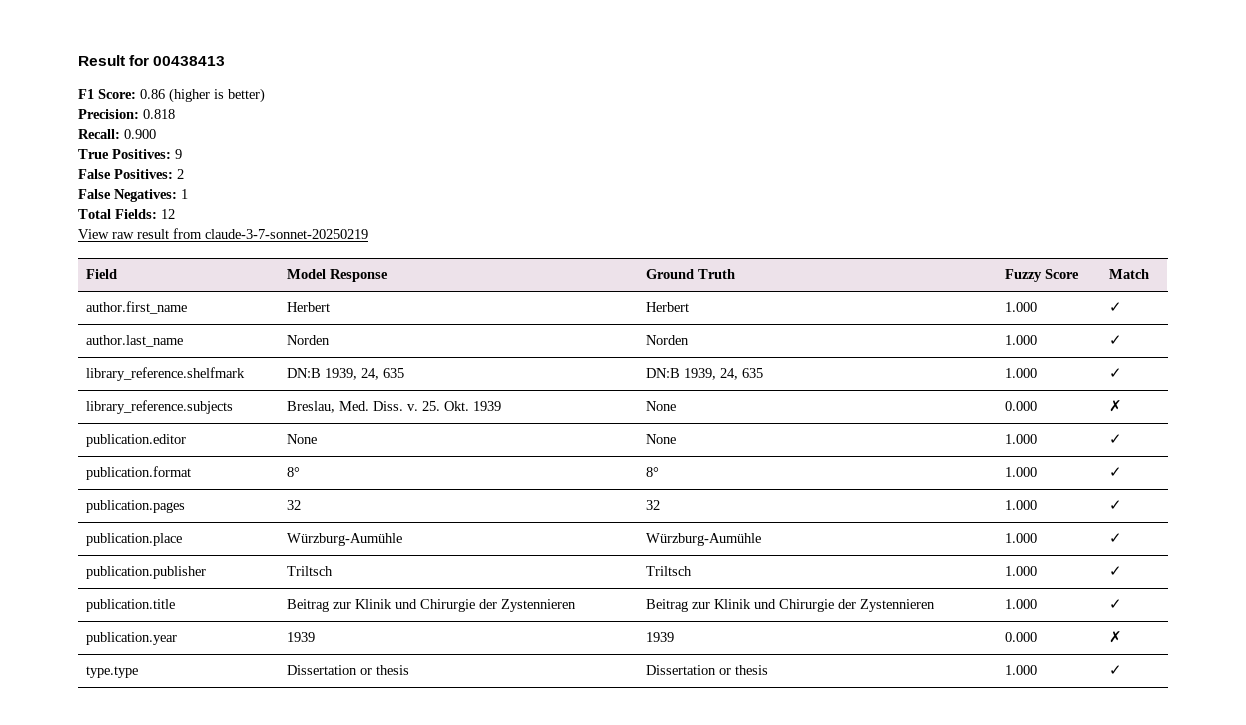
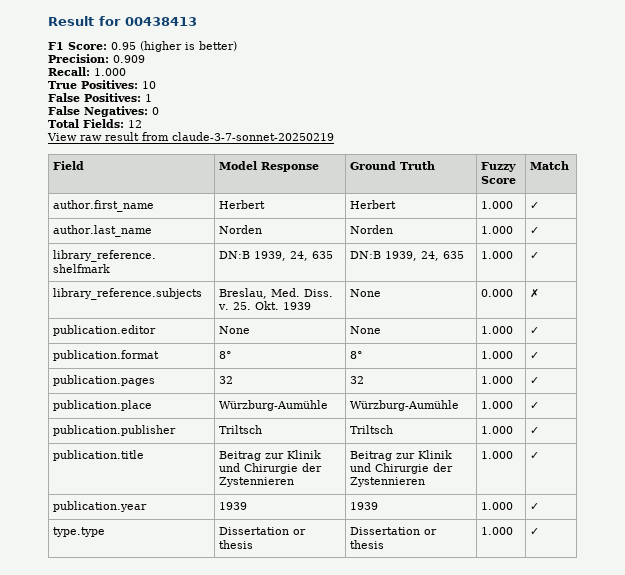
- F1 Score: 0.86 (higher is better)
+ F1 Score: 0.95 (higher is better)
- Precision: 0.818
+ Precision: 0.909
- Recall: 0.900
+ Recall: 1.000
- True Positives: 9
+ True Positives: 10
- False Positives: 2
+ False Positives: 1
- False Negatives: 1
+ False Negatives: 0
- publication.year | 1939 | 1939 | 0.000 | ✗
+ publication.year | 1939 | 1939 | 1.000 | ✓

